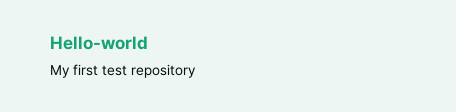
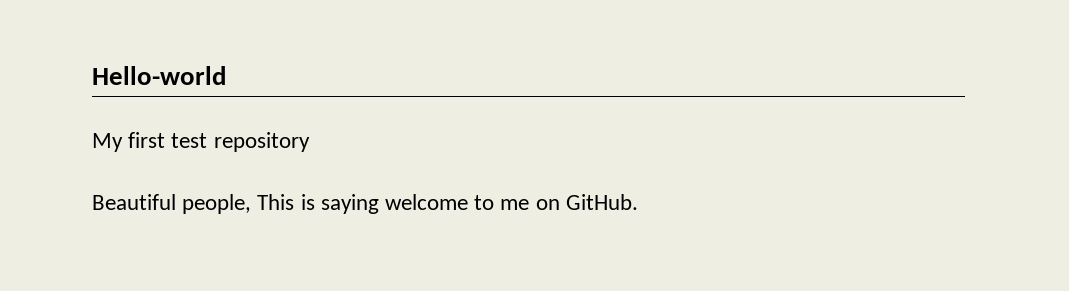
+ Beautiful people, This is saying welcome to me on GitHub.

